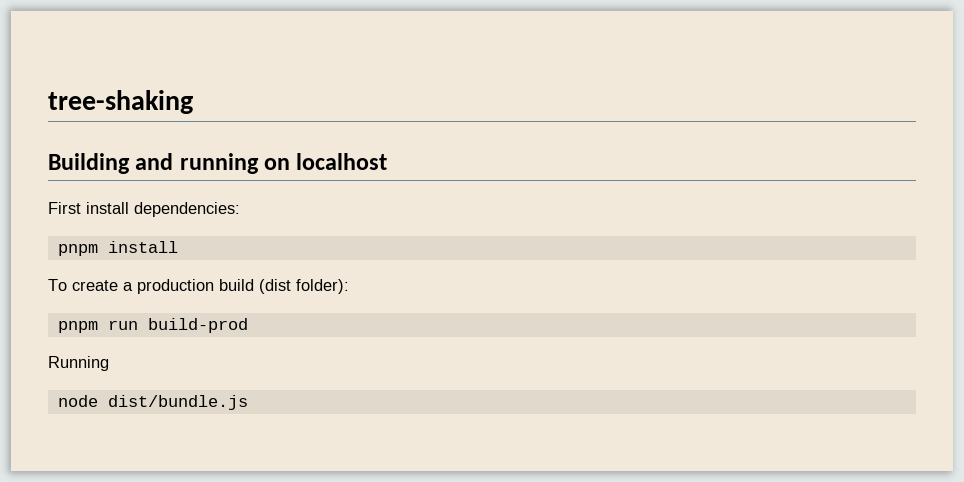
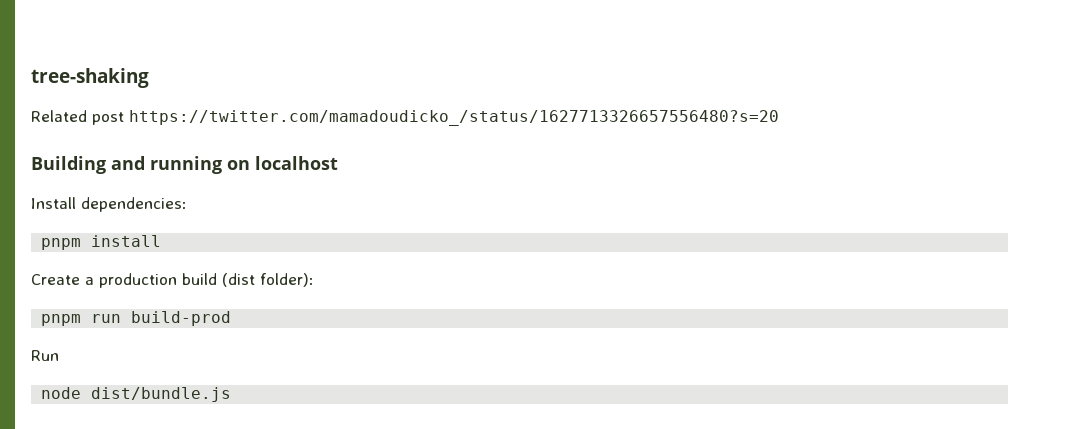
+ Related post https://twitter.com/mamadoudicko_/status/1627713326657556480?s=20
- First install dependencies:
+ Install dependencies:
- To create a production build (dist folder):
+ Create a production build (dist folder):
- Running
+ Run

